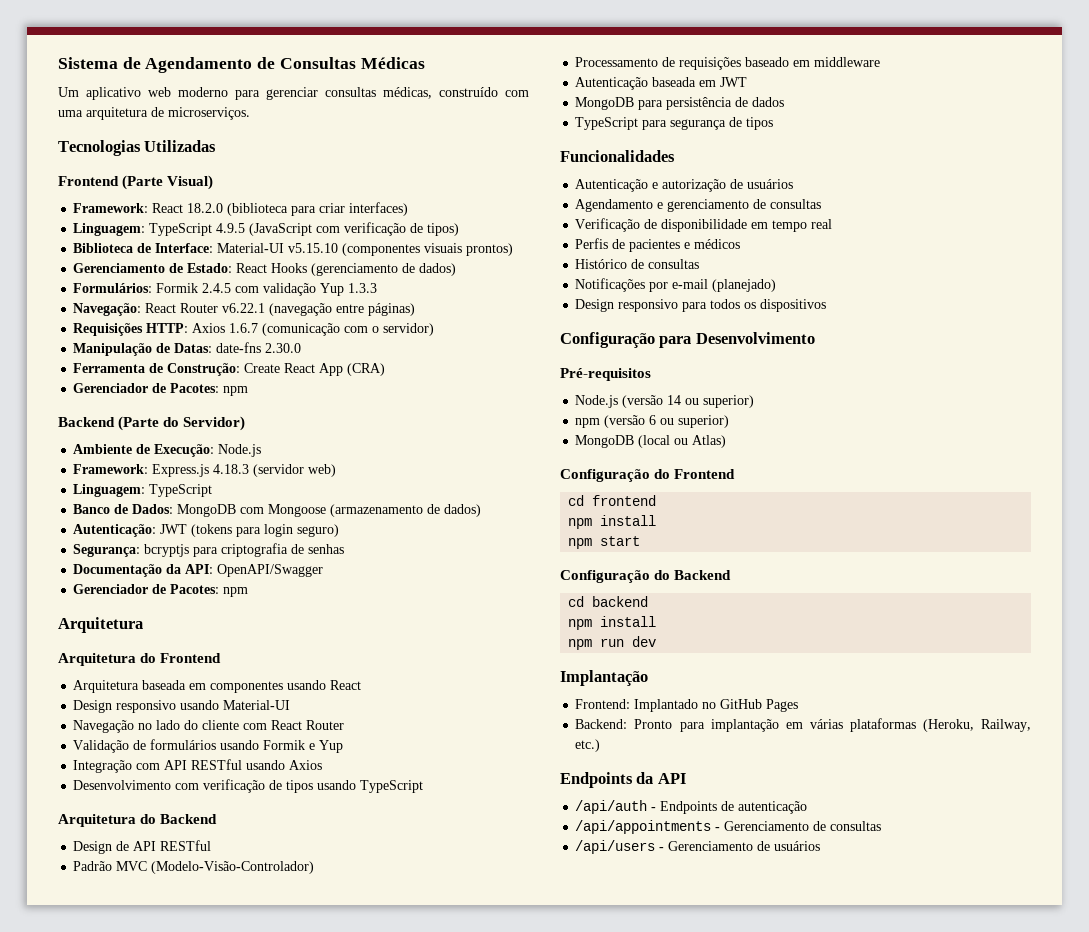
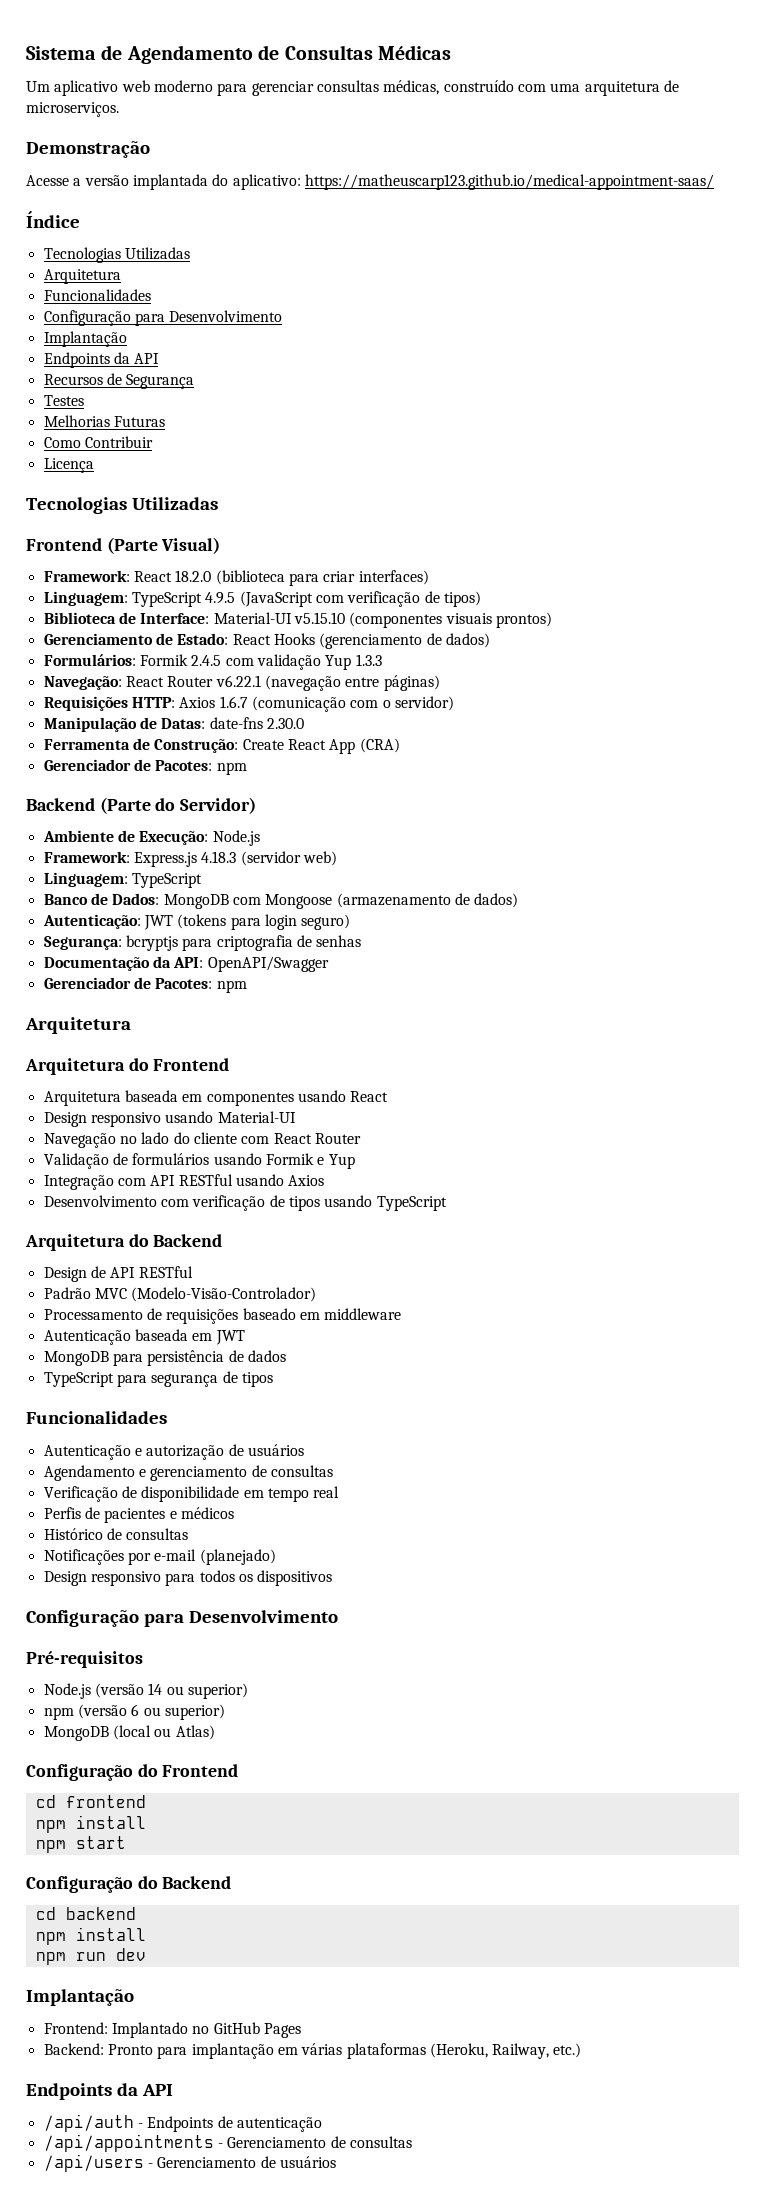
+ Demonstração
+ Acesse a versão implantada do aplicativo: https://matheuscarp123.github.io/medical-appointment-saas/
+ Índice
+ Tecnologias Utilizadas
+ Arquitetura
+ Funcionalidades
+ Configuração para Desenvolvimento
+ Implantação
+ Endpoints da API
+ Recursos de Segurança
+ Testes
+ Melhorias Futuras
+ Como Contribuir
+ Licença

